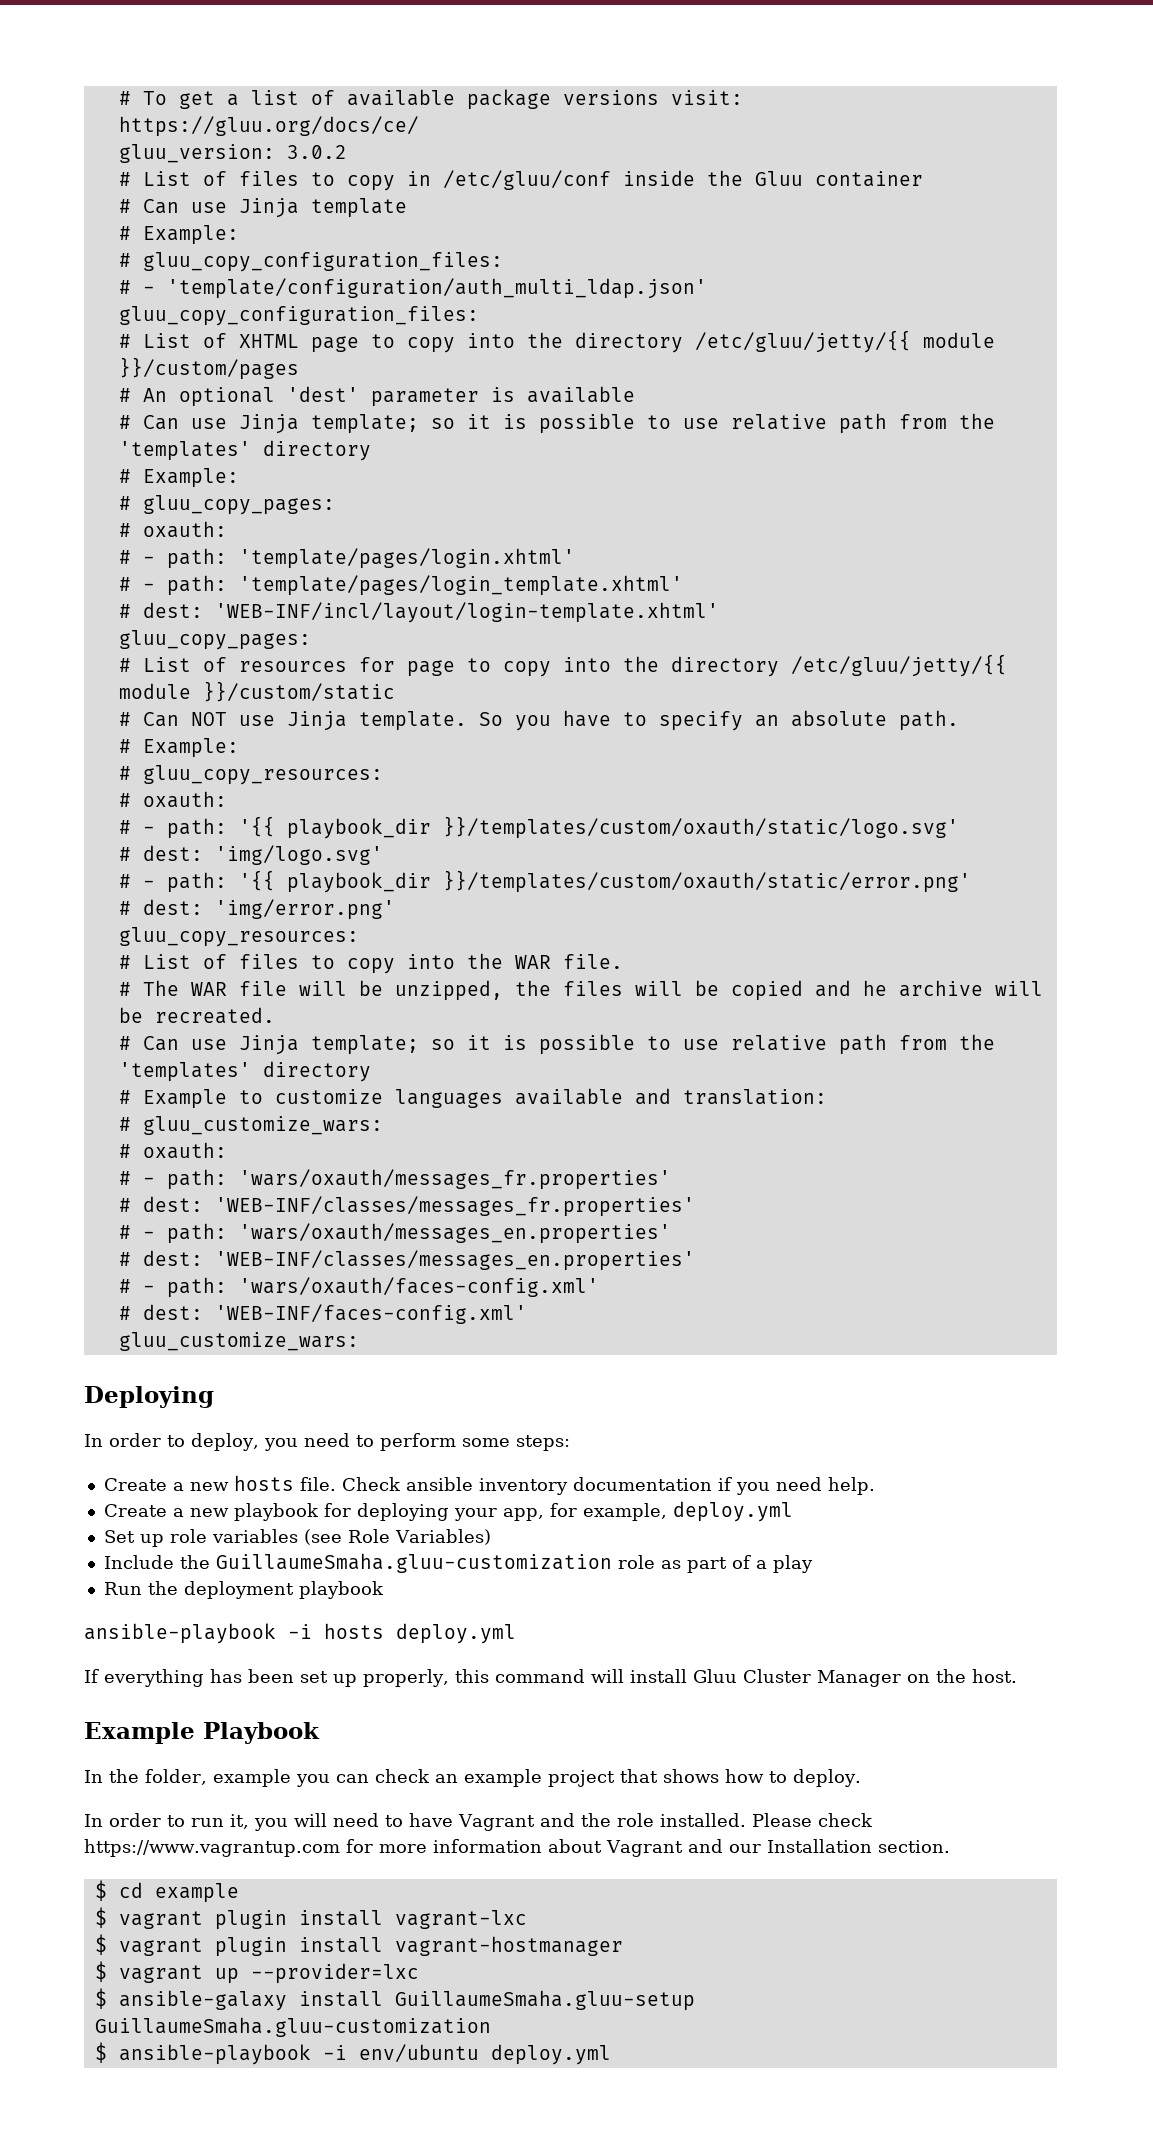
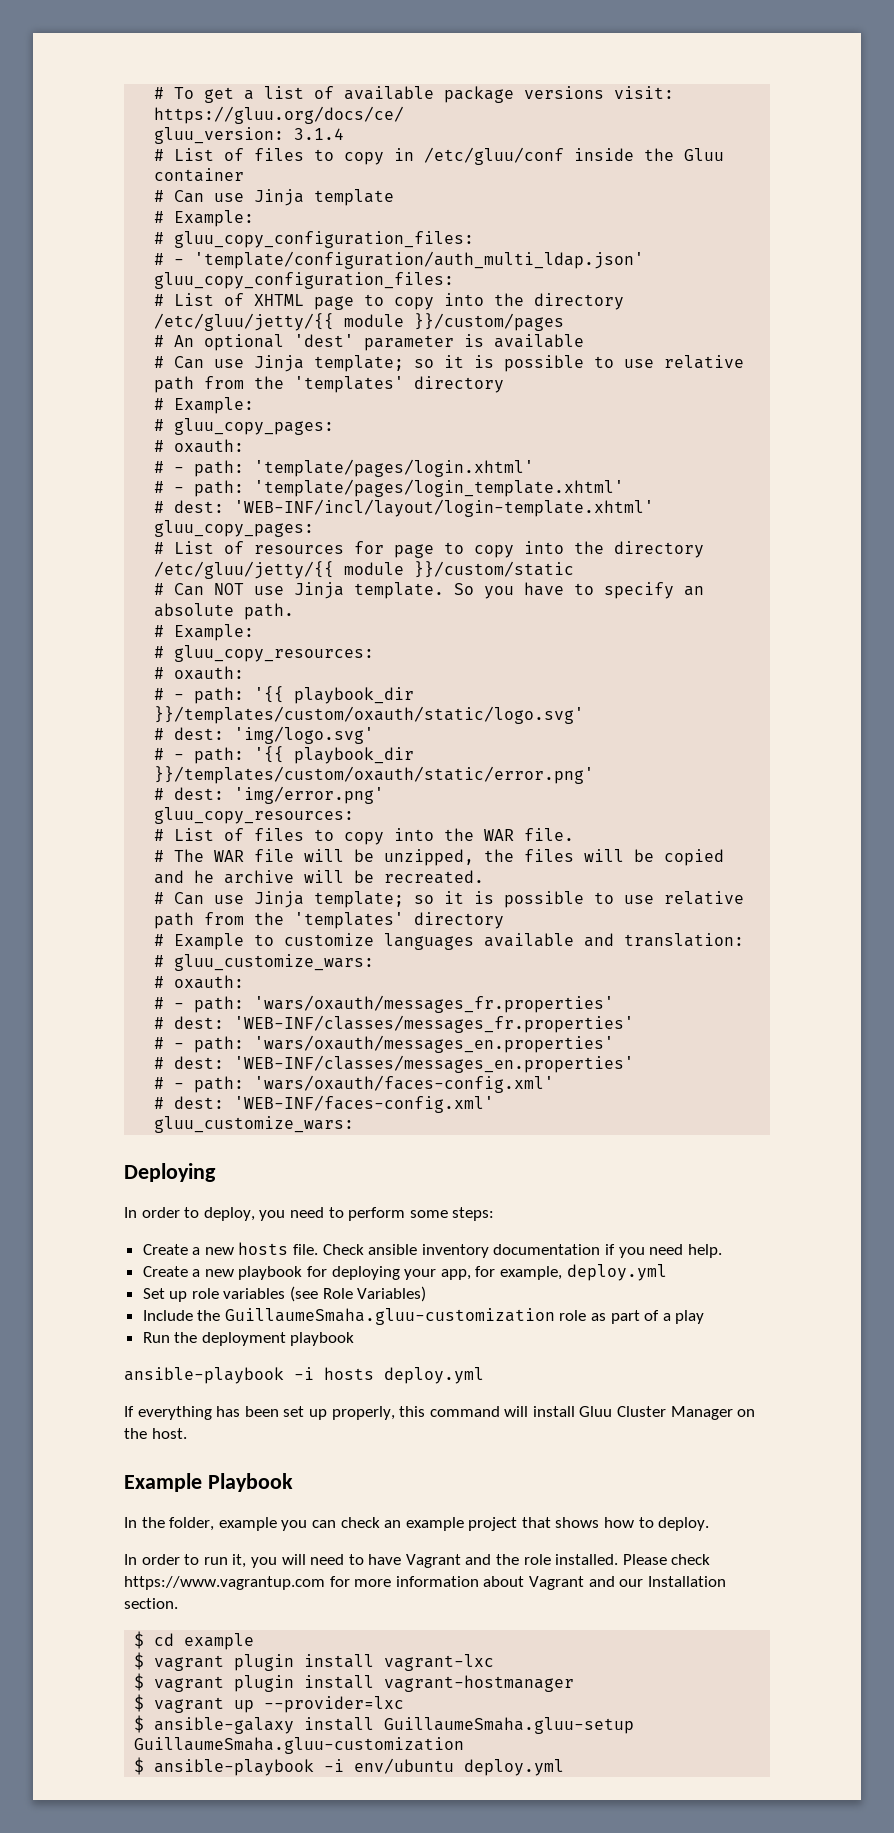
- gluu_version: 3.0.2
+ gluu_version: 3.1.4

